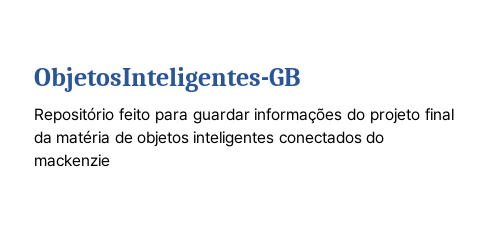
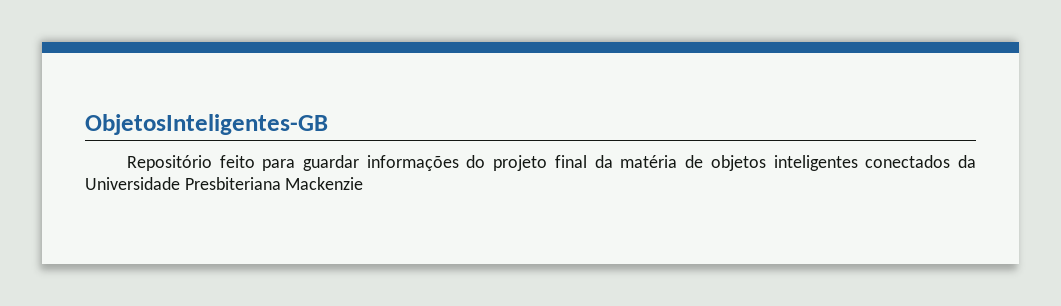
- Repositório feito para guardar informações do projeto final da matéria de objetos inteligentes conectados do mackenzie
+ Repositório feito para guardar informações do projeto final da matéria de objetos inteligentes conectados da Universidade Presbiteriana Mackenzie

